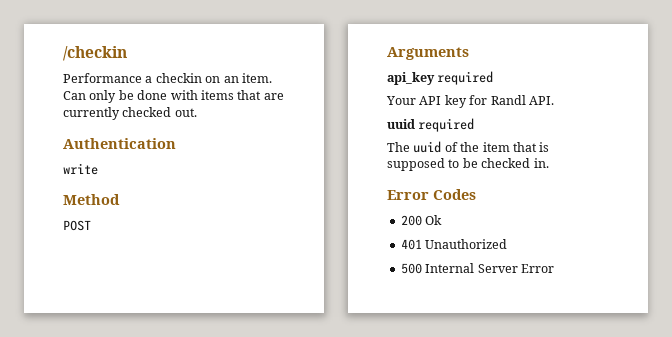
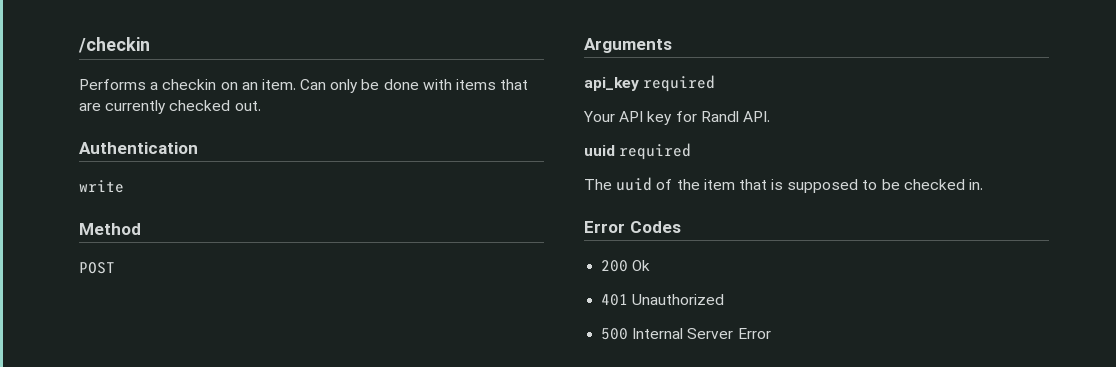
- Performance a checkin on an item.
+ Performs a checkin on an item.

